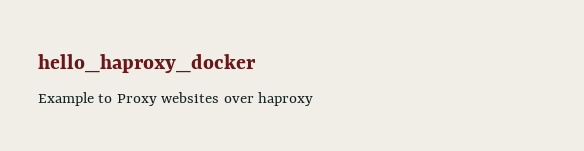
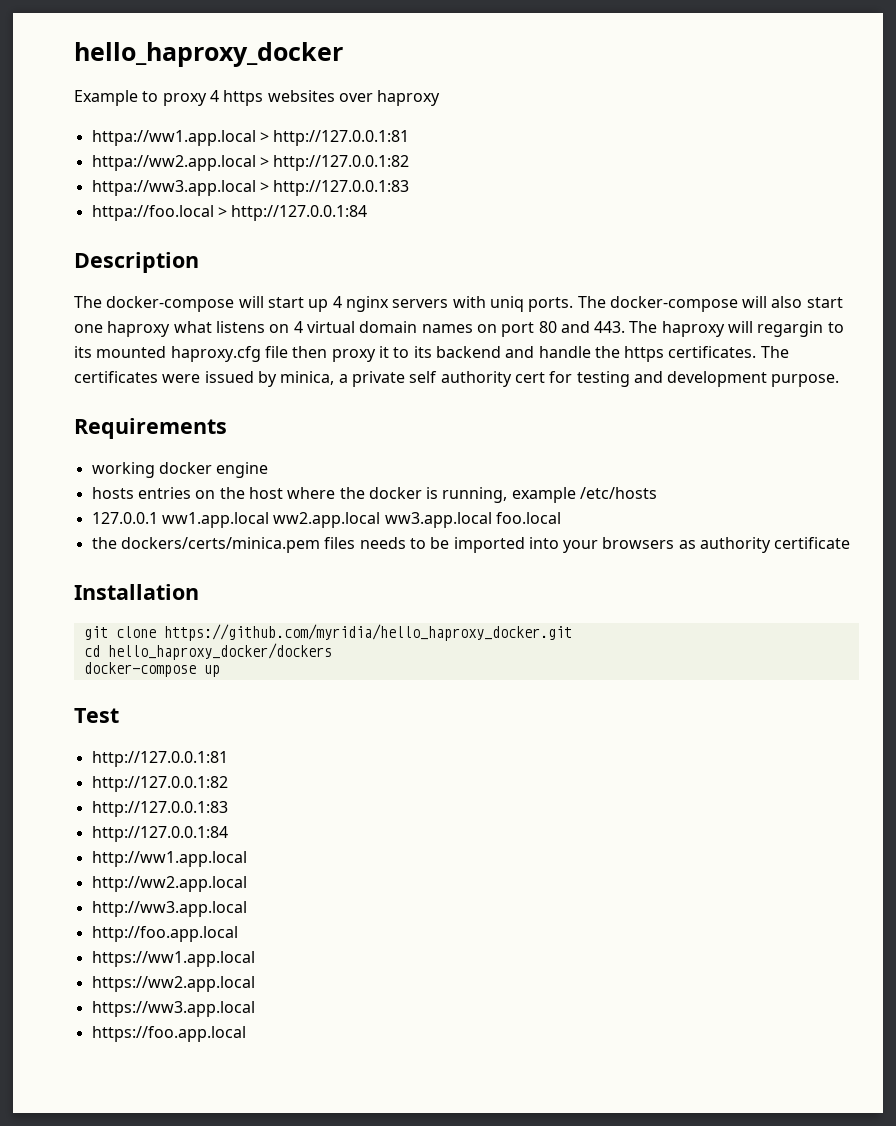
- Example to Proxy websites over haproxy
+ Example to proxy 4 https websites over haproxy
+ httpa://ww1.app.local > http://127.0.0.1:81
+ httpa://ww2.app.local > http://127.0.0.1:82
+ httpa://ww3.app.local > http://127.0.0.1:83
+ httpa://foo.local > http://127.0.0.1:84
+ Description
+ The docker-compose will start up 4 nginx servers with uniq ports. The docker-compose will also start one haproxy what listens on 4 virtual domain names on port 80 and 443. The haproxy will regargin to its mounted haproxy.cfg file then proxy it to its backend and handle the https certificates. The certificates were issued by minica, a private self authority cert for testing and development purpose.
+ Requirements
+ working docker engine
+ hosts entries on the host where the docker is running, example /etc/hosts
+ 127.0.0.1 ww1.app.local ww2.app.local ww3.app.local foo.local
+ the dockers/certs/minica.pem files needs to be imported into your browsers as authority certificate
+ Installation
+ git clone https://github.com/myridia/hello_haproxy_docker.git
+ cd hello_haproxy_docker/dockers
+ docker-compose up
+ Test
+ http://127.0.0.1:81
+ http://127.0.0.1:82
+ http://127.0.0.1:83
+ http://127.0.0.1:84
+ http://ww1.app.local
+ http://ww2.app.local
+ http://ww3.app.local
+ http://foo.app.local
+ https://ww1.app.local
+ https://ww2.app.local
+ https://ww3.app.local
+ https://foo.app.local

